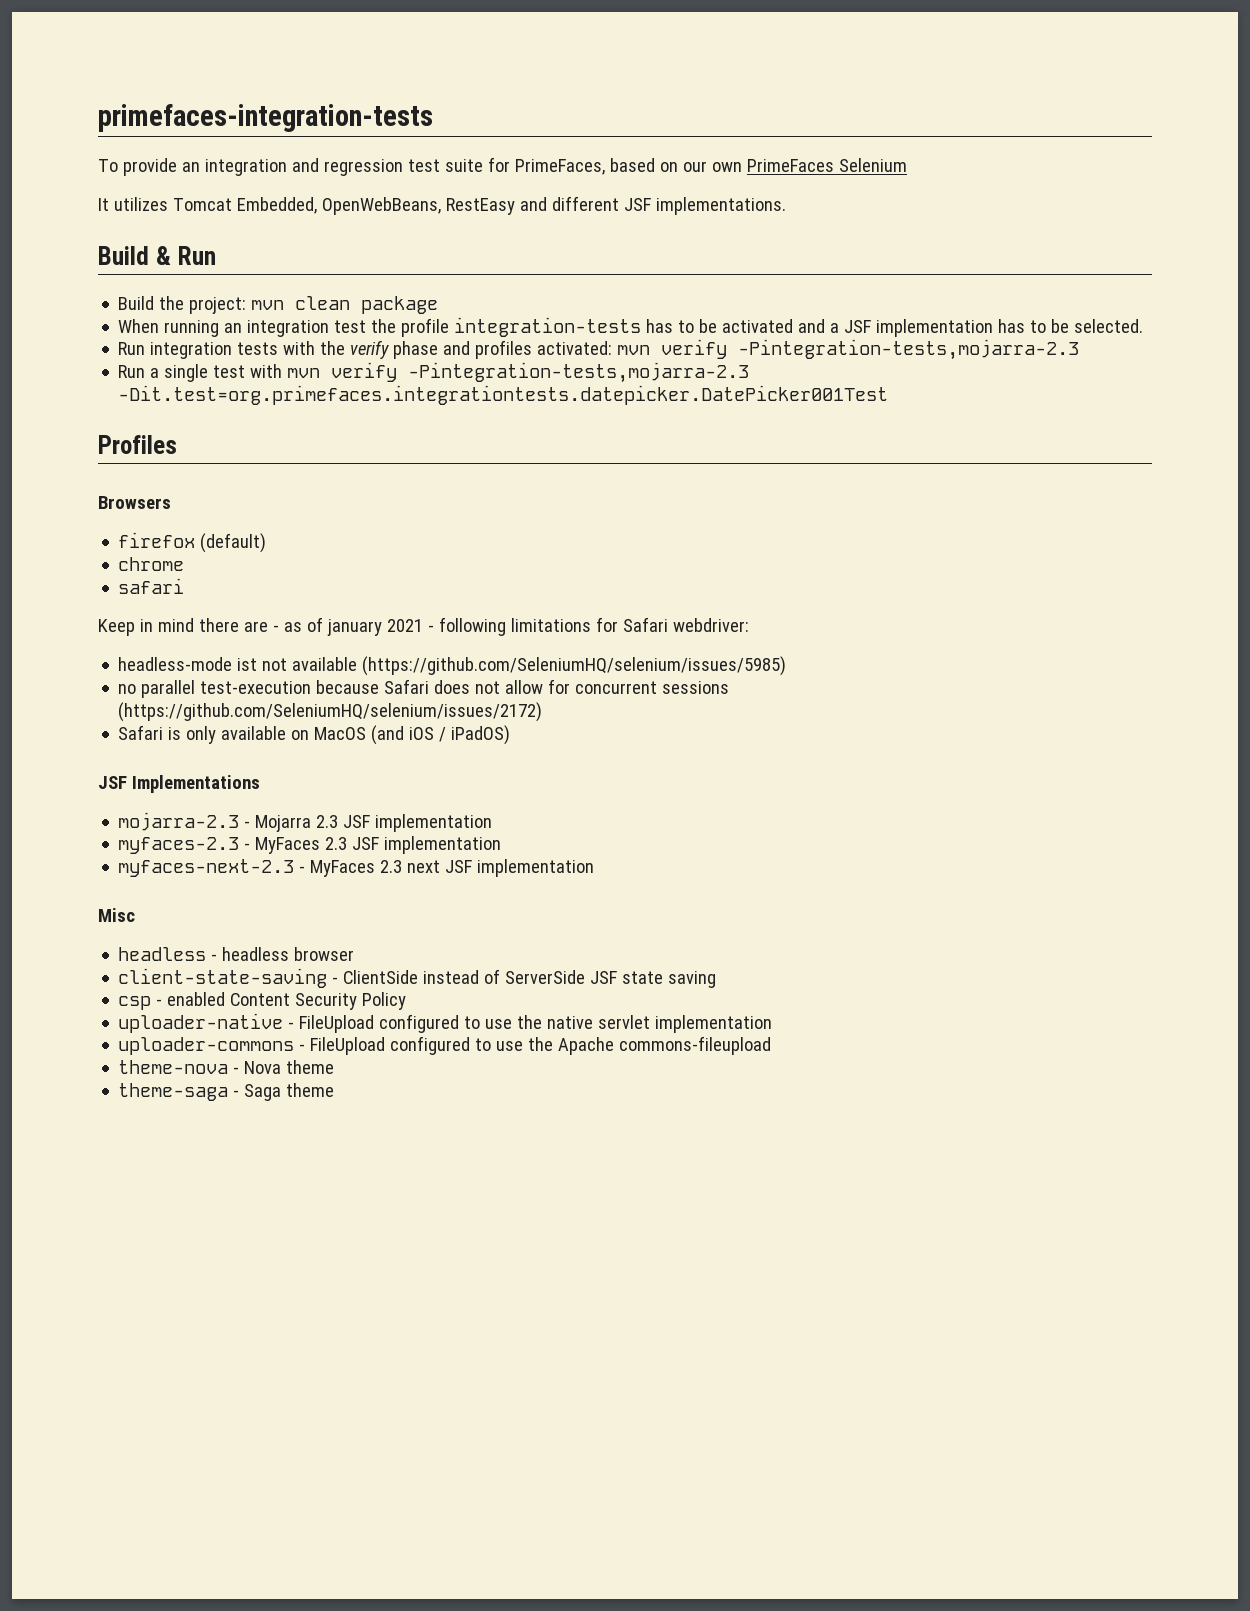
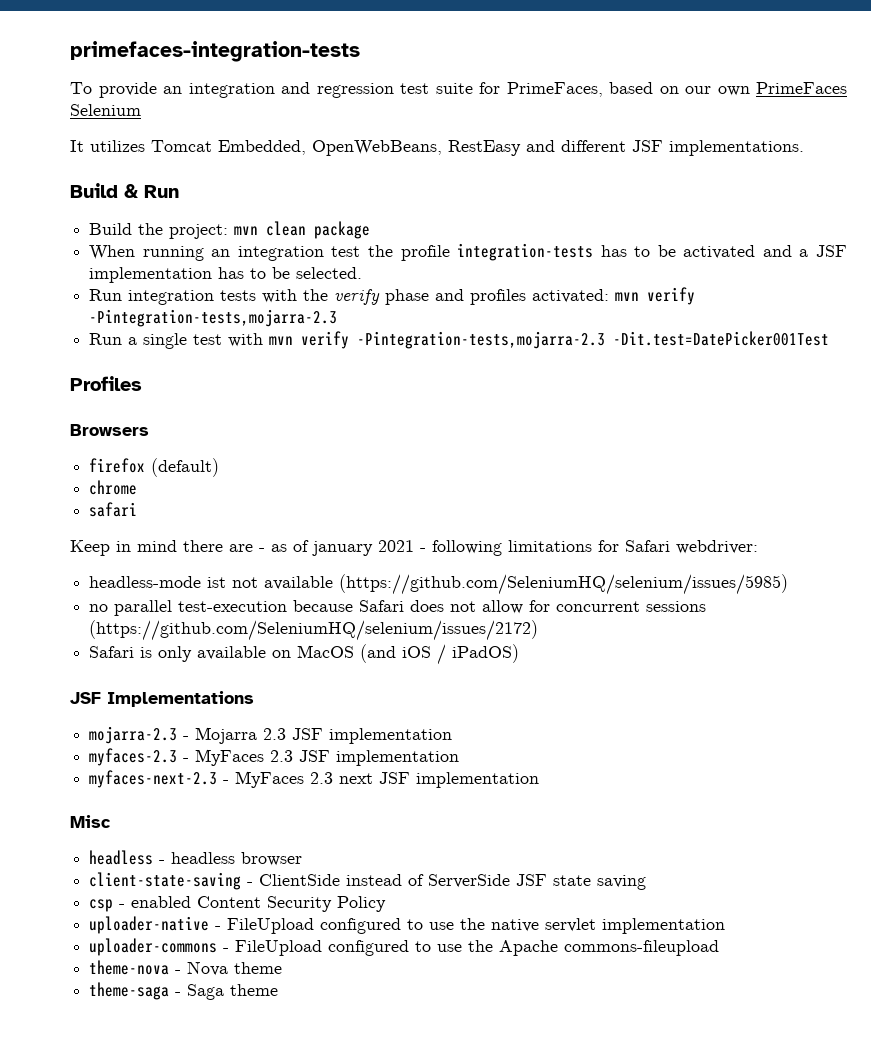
- Run a single test with mvn verify -Pintegration-tests,mojarra-2.3 -Dit.test=org.primefaces.integrationtests.datepicker.DatePicker001Test
+ Run a single test with mvn verify -Pintegration-tests,mojarra-2.3 -Dit.test=DatePicker001Test

